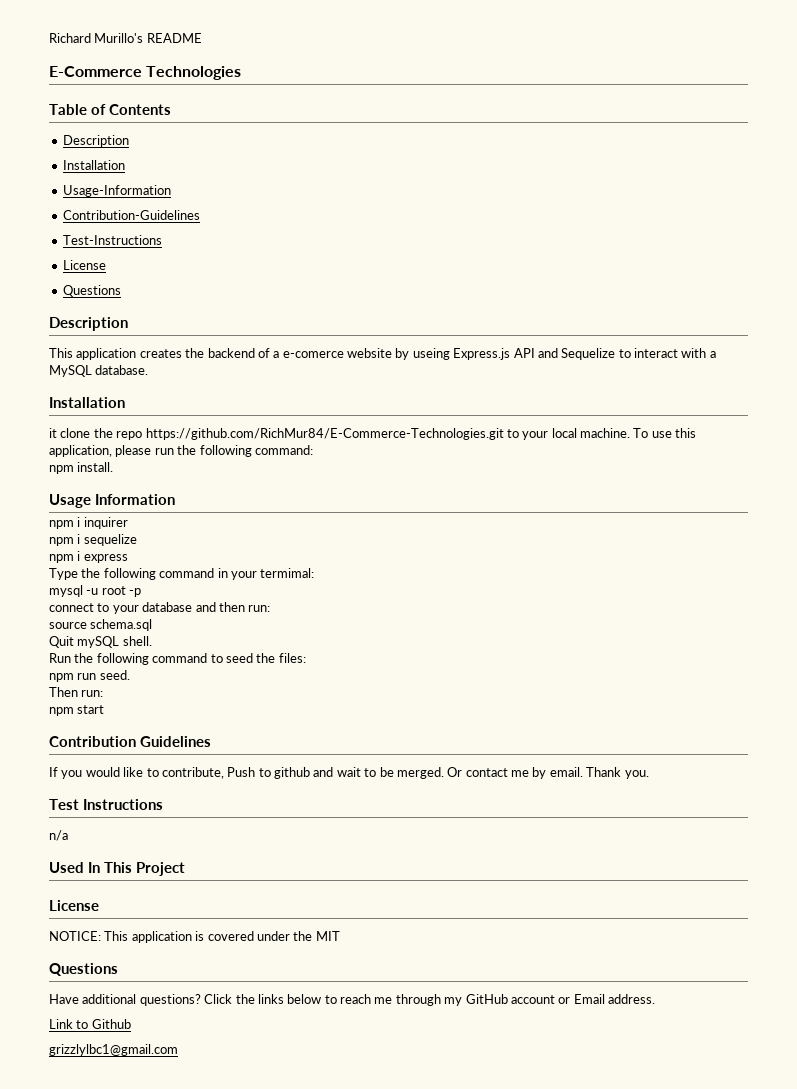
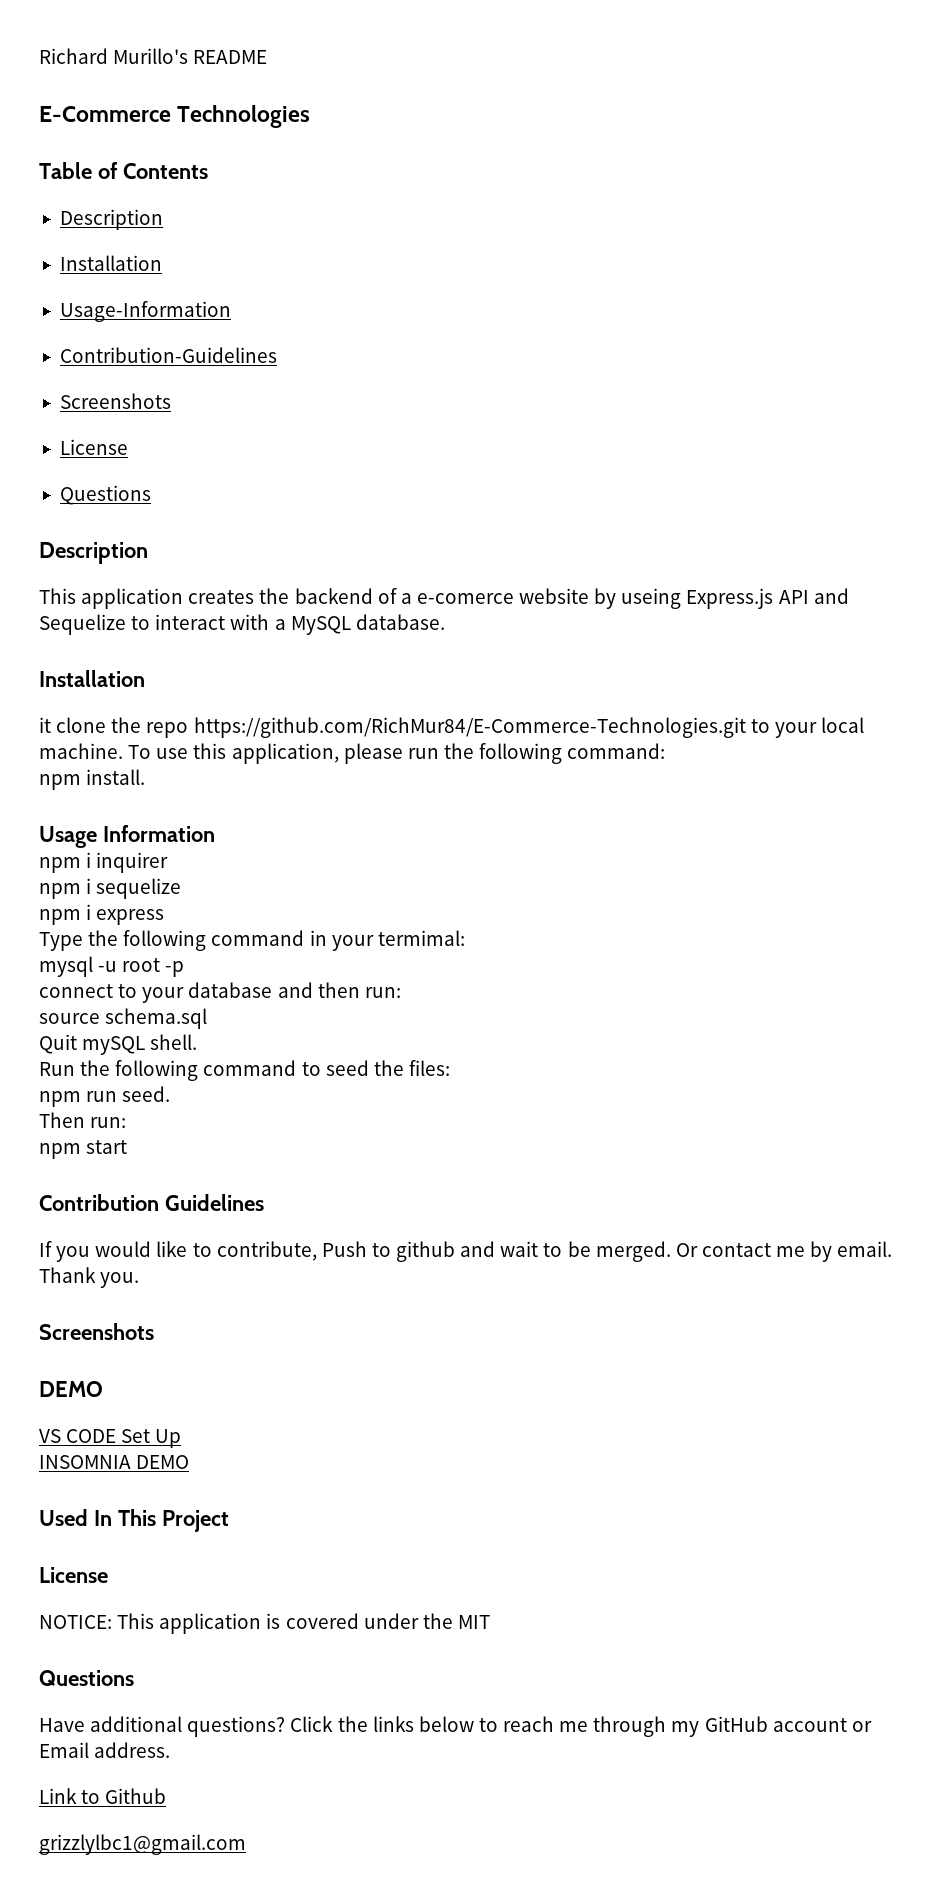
  Contribution-Guidelines
- Test-Instructions
+ Screenshots
  Thank you.
- Test Instructions
- n/a
+ Screenshots
+ DEMO
+ VS CODE Set Up
+ INSOMNIA DEMO

